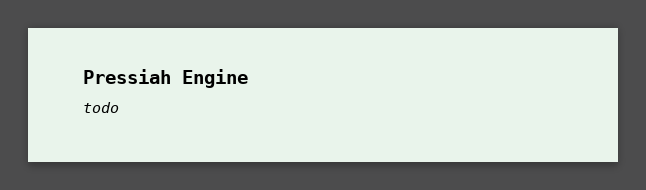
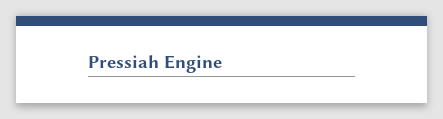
- todo

